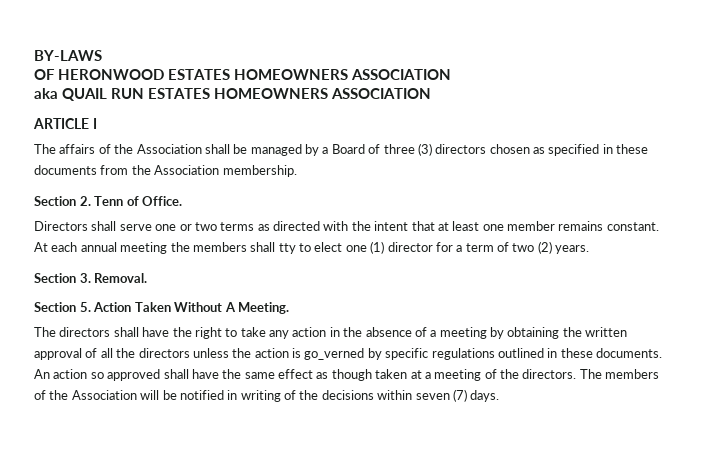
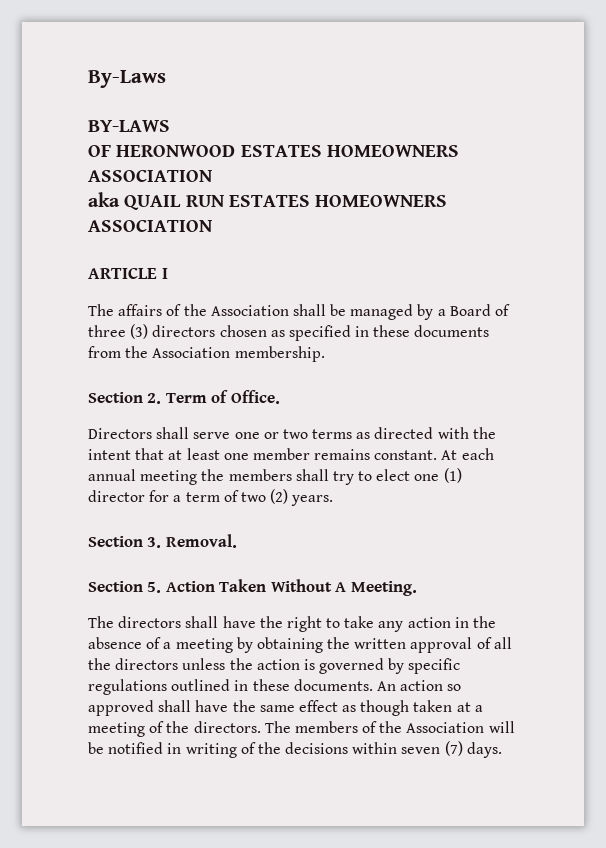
+ By-Laws
- Section 2. Tenn of Office.
+ Section 2. Term of Office.
- At each annual meeting the members shall tty to elect one (1) director for a term of two (2) years.
+ At each annual meeting the members shall try to elect one (1) director for a term of two (2) years.
- The directors shall have the right to take any action in the absence of a meeting by obtaining the written approval of all the directors unless the action is go_verned by specific regulations outlined in these documents.
+ The directors shall have the right to take any action in the absence of a meeting by obtaining the written approval of all the directors unless the action is governed by specific regulations outlined in these documents.

